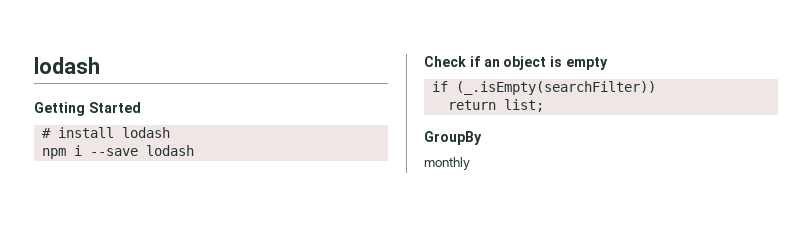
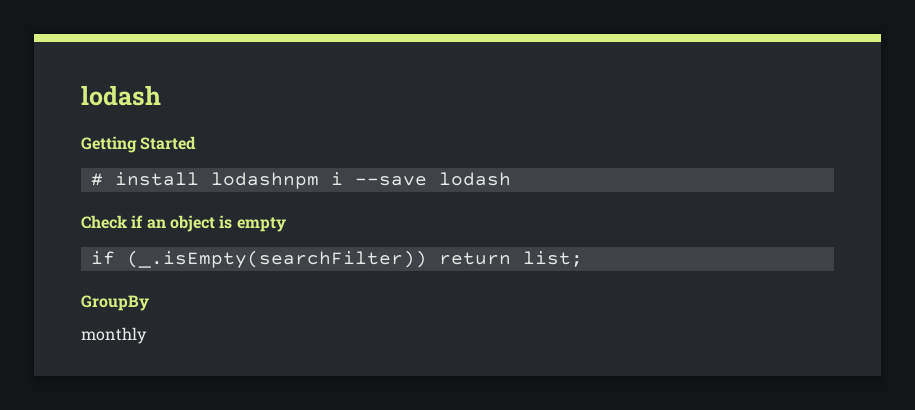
- # install lodash
- npm i --save lodash
+ # install lodashnpm i --save lodash
- if (_.isEmpty(searchFilter))
- return list;
+ if (_.isEmpty(searchFilter)) return list;

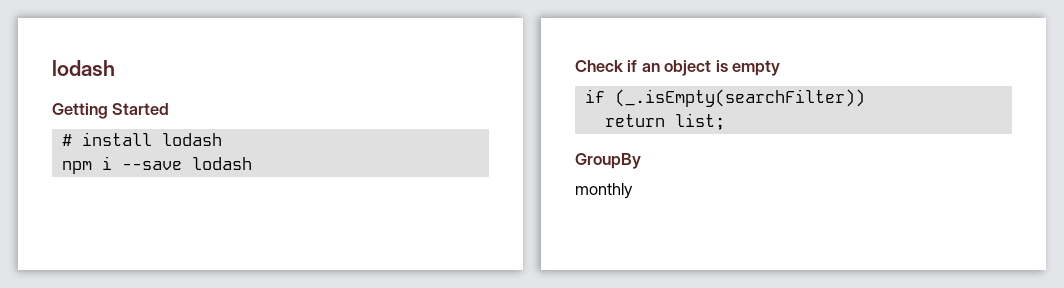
- # install lodashnpm i --save lodash
+ # install lodash
+ npm i --save lodash
- if (_.isEmpty(searchFilter)) return list;
+ if (_.isEmpty(searchFilter))
+ return list;

